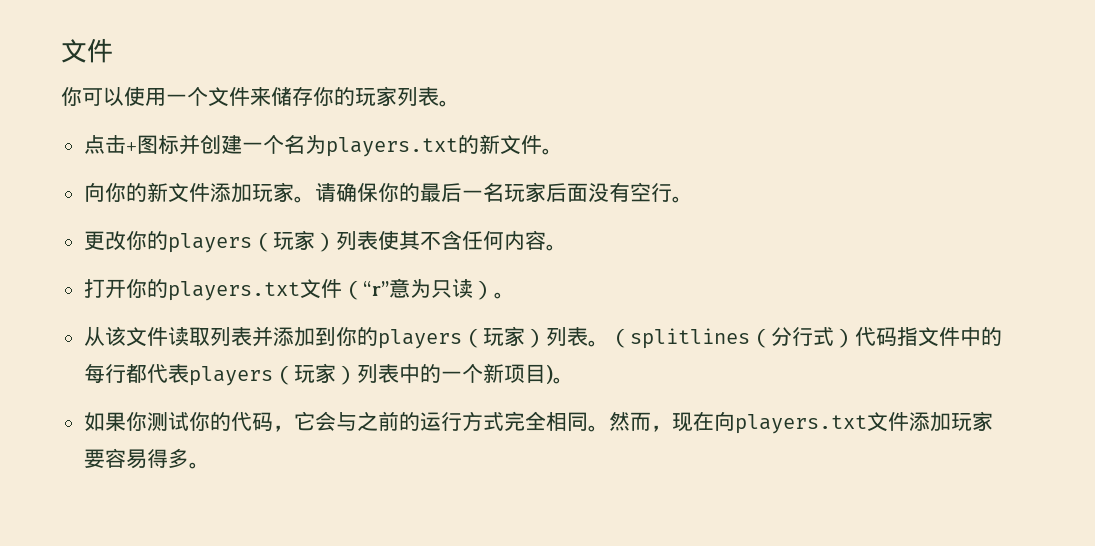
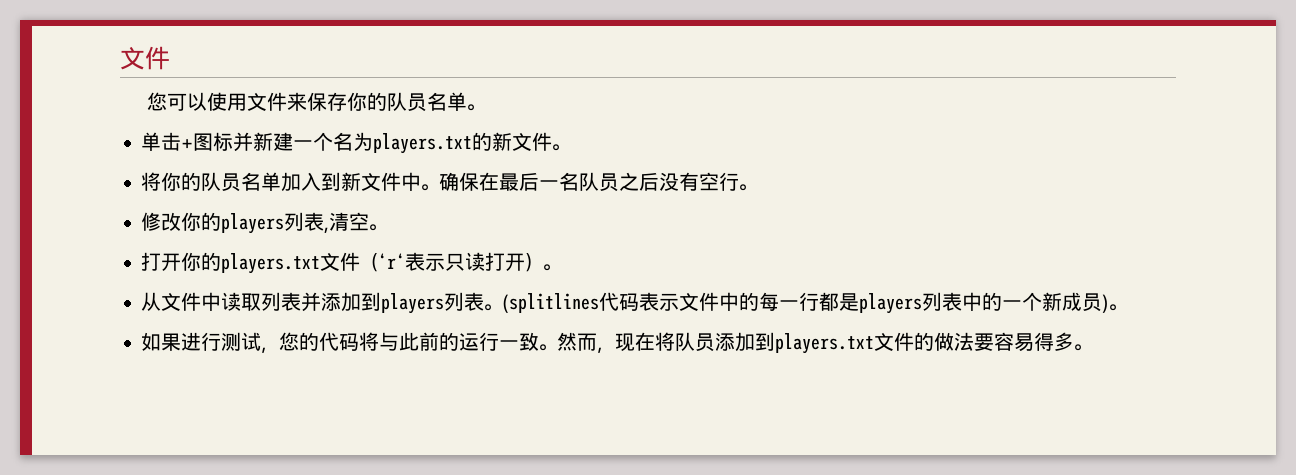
- 你可以使用一个文件来储存你的玩家列表。
- 点击+图标并创建一个名为players.txt的新文件。
+ 您可以使用文件来保存你的队员名单。
+ 单击+图标并新建一个名为players.txt的新文件。
- 向你的新文件添加玩家。请确保你的最后一名玩家后面没有空行。
+ 将你的队员名单加入到新文件中。确保在最后一名队员之后没有空行。
- 更改你的players（玩家）列表使其不含任何内容。
+ 修改你的players列表,清空。
- 打开你的players.txt文件（“r”意为只读）。
+ 打开你的players.txt文件（‘r‘表示只读打开）。
- 从该文件读取列表并添加到你的players（玩家）列表。（splitlines（分行式）代码指文件中的每行都代表players（玩家）列表中的一个新项目)。
+ 从文件中读取列表并添加到players列表。(splitlines代码表示文件中的每一行都是players列表中的一个新成员)。
- 如果你测试你的代码，它会与之前的运行方式完全相同。然而，现在向players.txt文件添加玩家要容易得多。
+ 如果进行测试，您的代码将与此前的运行一致。然而，现在将队员添加到players.txt文件的做法要容易得多。

